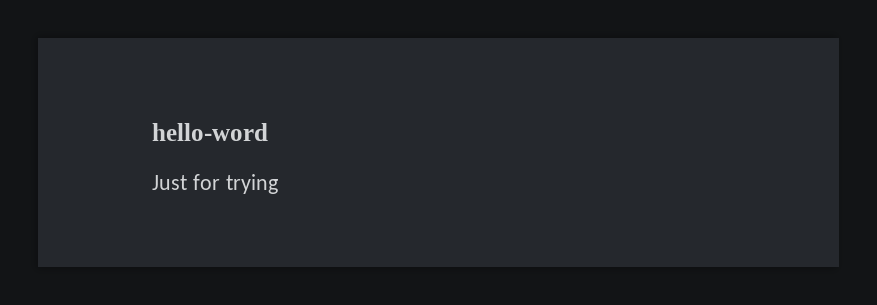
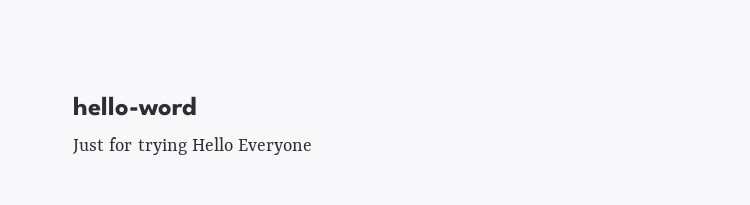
- Just for trying
+ Just for trying Hello Everyone

